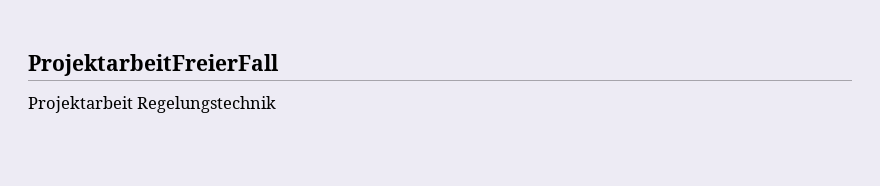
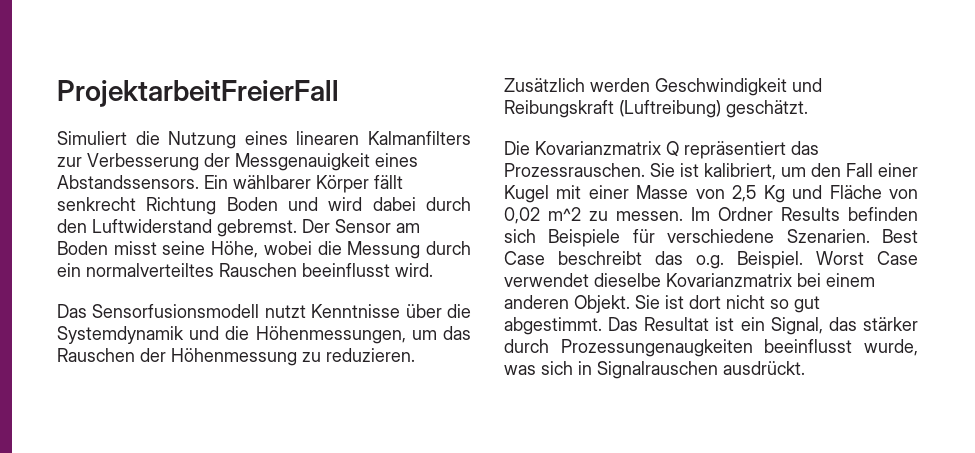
- Projektarbeit Regelungstechnik
+ Simuliert die Nutzung eines linearen Kalmanfilters zur Verbesserung der Messgenauigkeit eines Abstandssensors. Ein wählbarer Körper fällt senkrecht Richtung Boden und wird dabei durch den Luftwiderstand gebremst. Der Sensor am Boden misst seine Höhe, wobei die Messung durch ein normalverteiltes Rauschen beeinflusst wird.
+ Das Sensorfusionsmodell nutzt Kenntnisse über die Systemdynamik und die Höhenmessungen, um das Rauschen der Höhenmessung zu reduzieren. Zusätzlich werden Geschwindigkeit und Reibungskraft (Luftreibung) geschätzt.
+ Die Kovarianzmatrix Q repräsentiert das Prozessrauschen. Sie ist kalibriert, um den Fall einer Kugel mit einer Masse von 2,5 Kg und Fläche von 0,02 m^2 zu messen. Im Ordner Results befinden sich Beispiele für verschiedene Szenarien. Best Case beschreibt das o.g. Beispiel. Worst Case verwendet dieselbe Kovarianzmatrix bei einem anderen Objekt. Sie ist dort nicht so gut abgestimmt. Das Resultat ist ein Signal, das stärker durch Prozessungenaugkeiten beeinflusst wurde, was sich in Signalrauschen ausdrückt.

